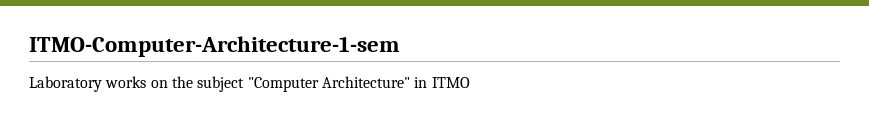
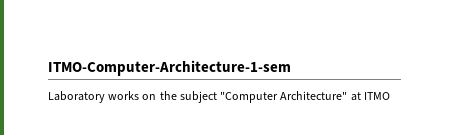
- Laboratory works on the subject "Computer Architecture" in ITMO
+ Laboratory works on the subject "Computer Architecture" at ITMO

